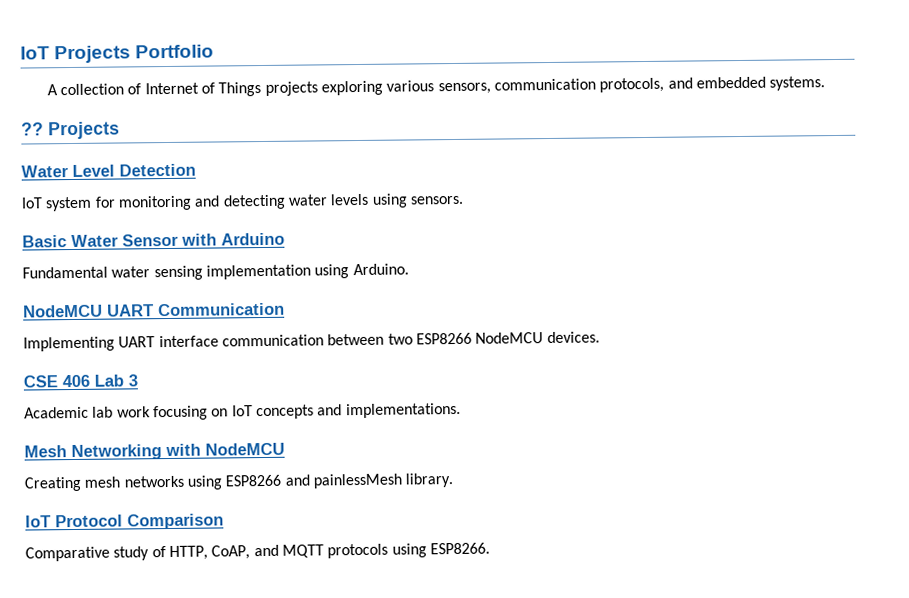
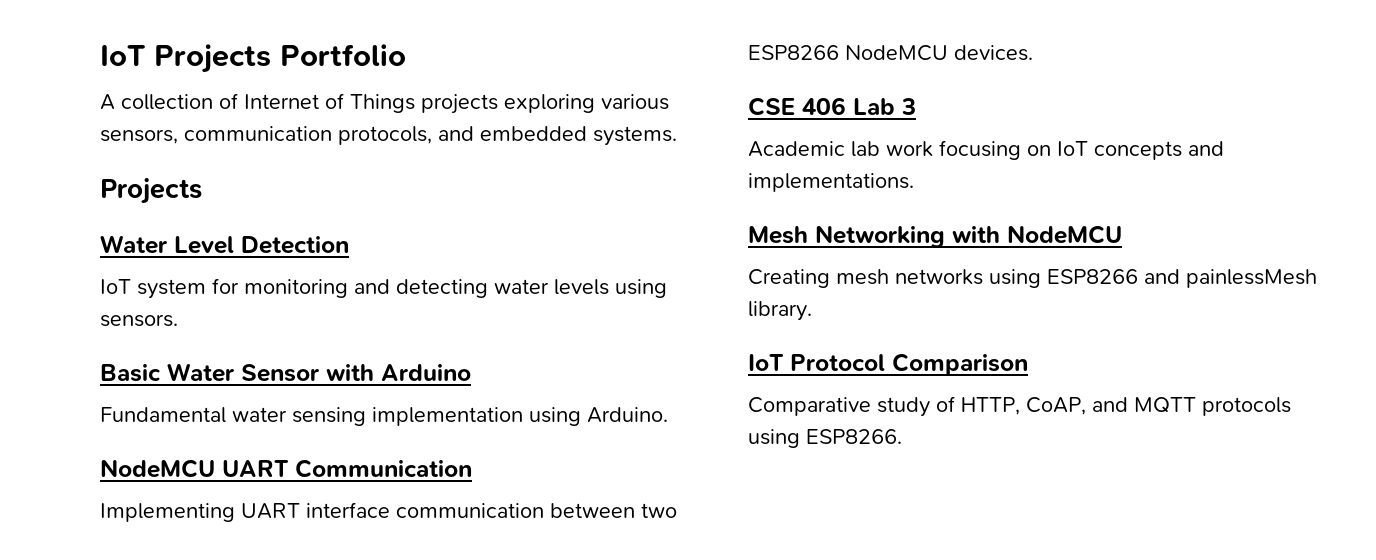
- ??

